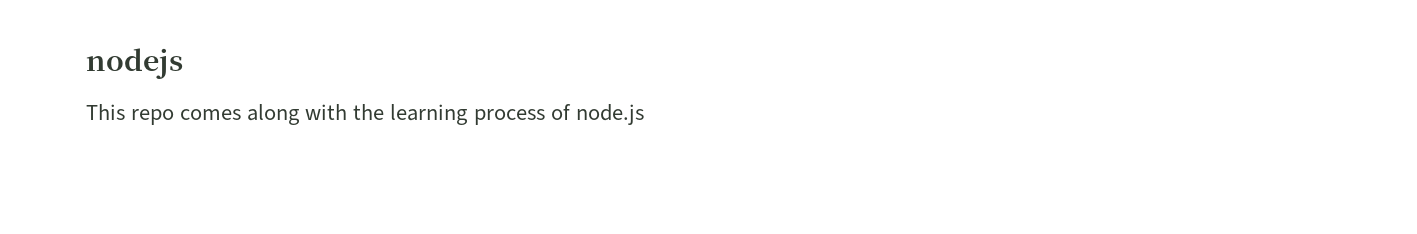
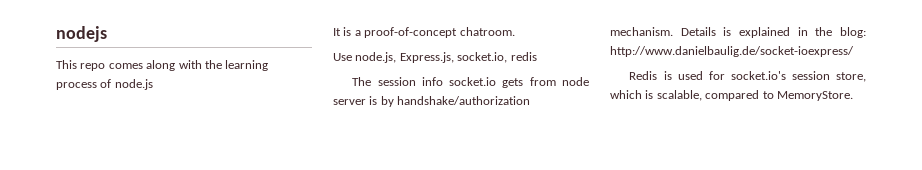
+ It is a proof-of-concept chatroom.
+ Use node.js, Express.js, socket.io, redis
+ The session info socket.io gets from node server is by handshake/authorization mechanism. Details is explained in the blog: http://www.danielbaulig.de/socket-ioexpress/
+ Redis is used for socket.io's session store, which is scalable, compared to MemoryStore.

